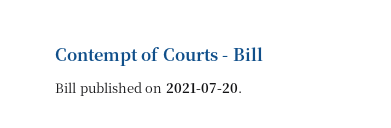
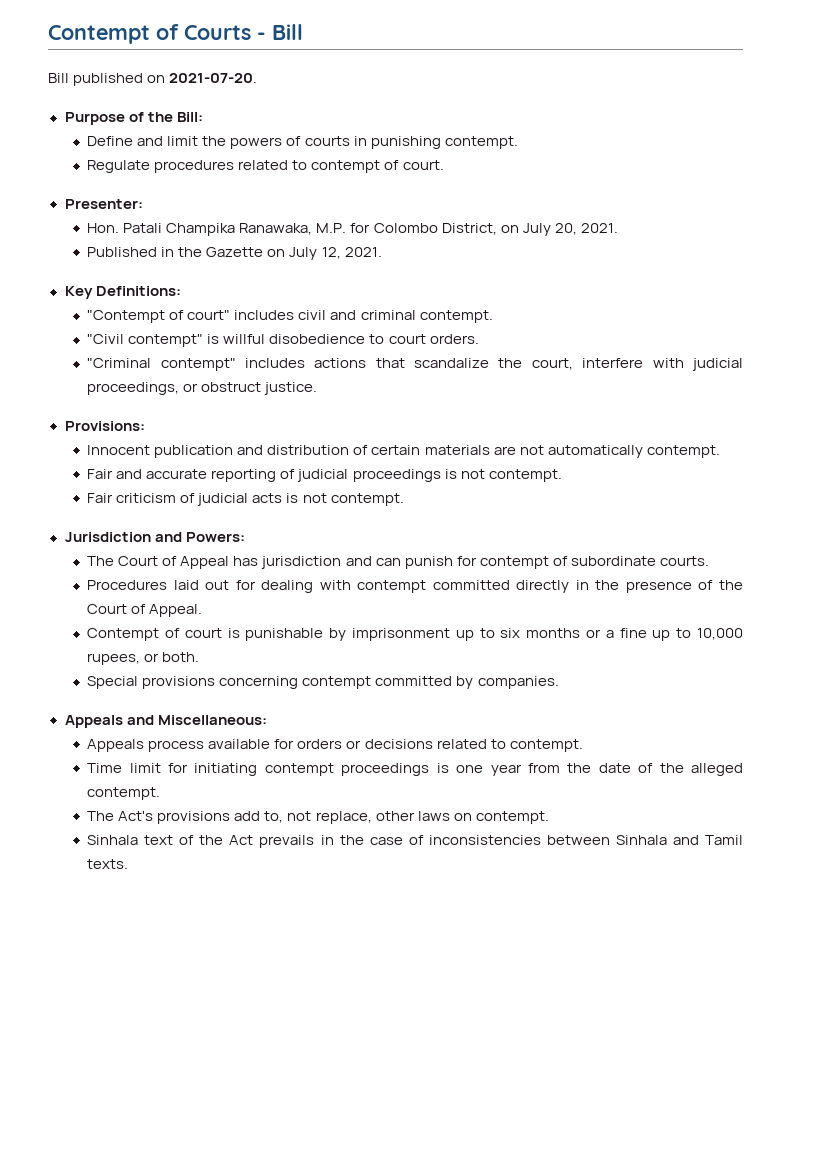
+ Purpose of the Bill:
+ Define and limit the powers of courts in punishing contempt.
+ Regulate procedures related to contempt of court.
+ Presenter:
+ Hon. Patali Champika Ranawaka, M.P. for Colombo District, on July 20, 2021.
+ Published in the Gazette on July 12, 2021.
+ Key Definitions:
+ "Contempt of court" includes civil and criminal contempt.
+ "Civil contempt" is willful disobedience to court orders.
+ "Criminal contempt" includes actions that scandalize the court, interfere with judicial proceedings, or obstruct justice.
+ Provisions:
+ Innocent publication and distribution of certain materials are not automatically contempt.
+ Fair and accurate reporting of judicial proceedings is not contempt.
+ Fair criticism of judicial acts is not contempt.
+ Jurisdiction and Powers:
+ The Court of Appeal has jurisdiction and can punish for contempt of subordinate courts.
+ Procedures laid out for dealing with contempt committed directly in the presence of the Court of Appeal.
+ Contempt of court is punishable by imprisonment up to six months or a fine up to 10,000 rupees, or both.
+ Special provisions concerning contempt committed by companies.
+ Appeals and Miscellaneous:
+ Appeals process available for orders or decisions related to contempt.
+ Time limit for initiating contempt proceedings is one year from the date of the alleged contempt.
+ The Act's provisions add to, not replace, other laws on contempt.
+ Sinhala text of the Act prevails in the case of inconsistencies between Sinhala and Tamil texts.

